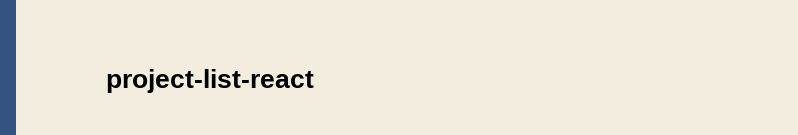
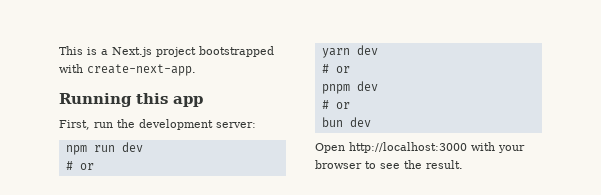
- project-list-react
+ This is a Next.js project bootstrapped with create-next-app.
+ Running this app
+ First, run the development server:
+ npm run dev
+ # or
+ yarn dev
+ # or
+ pnpm dev
+ # or
+ bun dev
+ Open http://localhost:3000 with your browser to see the result.

